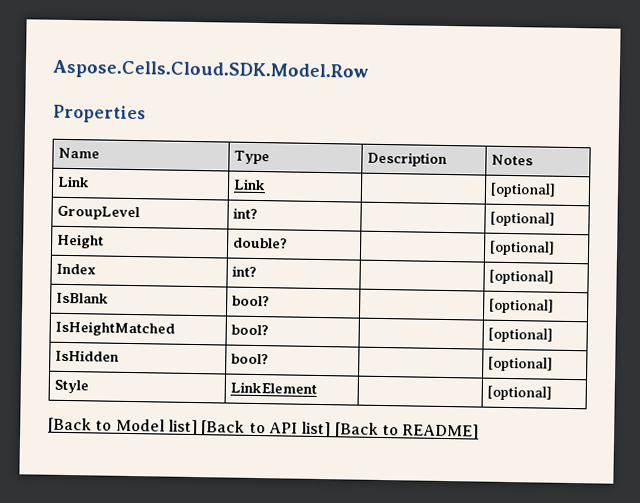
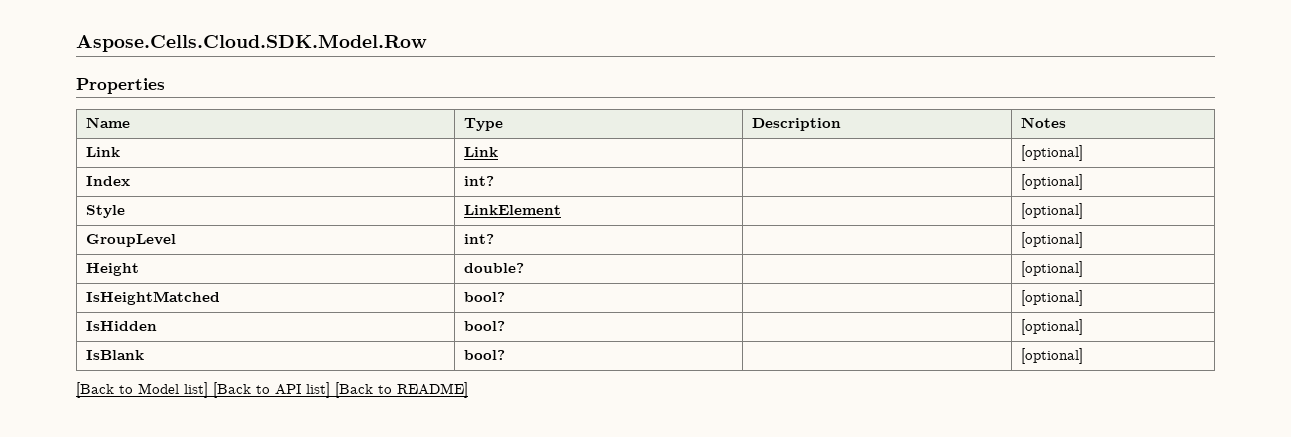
+ Index | int? | | [optional]
+ Style | LinkElement | | [optional]
- Index | int? | | [optional]
- IsBlank | bool? | | [optional]
- Style | LinkElement | | [optional]
+ IsBlank | bool? | | [optional]

